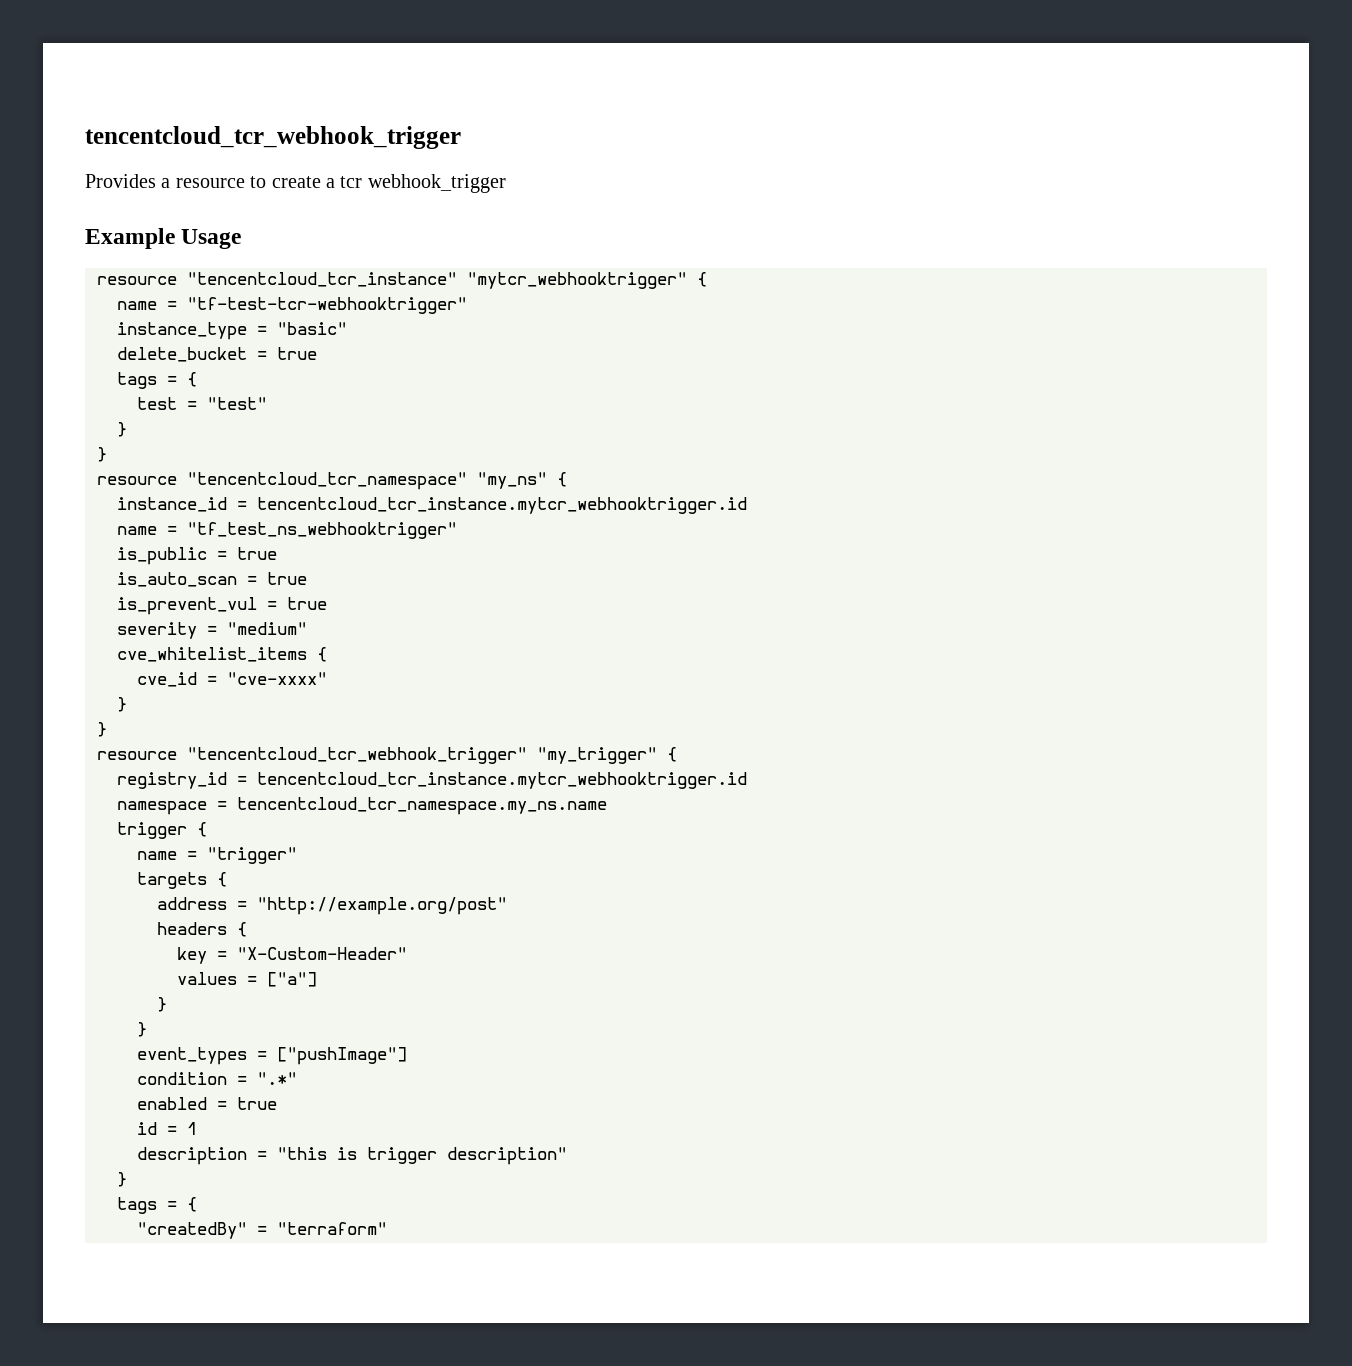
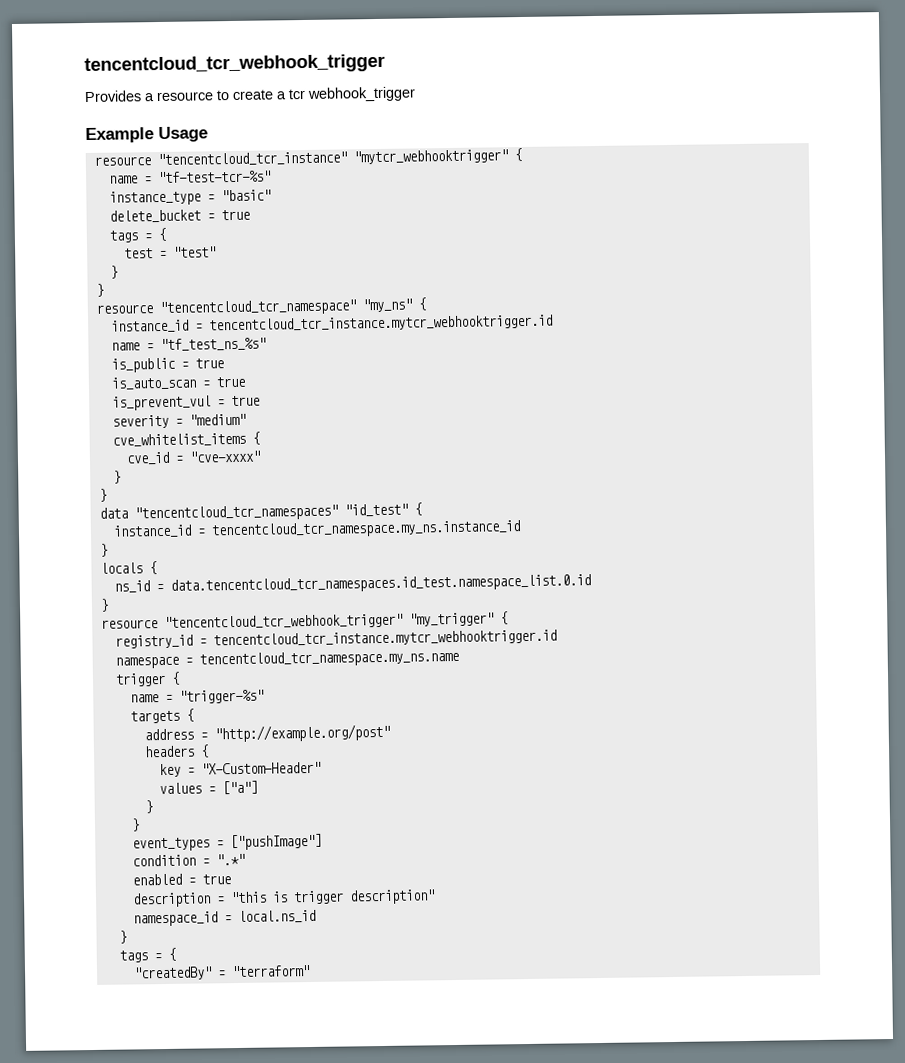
- name = "tf-test-tcr-webhooktrigger"
+ name = "tf-test-tcr-%s"
- name = "tf_test_ns_webhooktrigger"
+ name = "tf_test_ns_%s"
+ data "tencentcloud_tcr_namespaces" "id_test" {
+ instance_id = tencentcloud_tcr_namespace.my_ns.instance_id
+ }
+ locals {
+ ns_id = data.tencentcloud_tcr_namespaces.id_test.namespace_list.0.id
+ }
- name = "trigger"
+ name = "trigger-%s"
- id = 1
+ namespace_id = local.ns_id

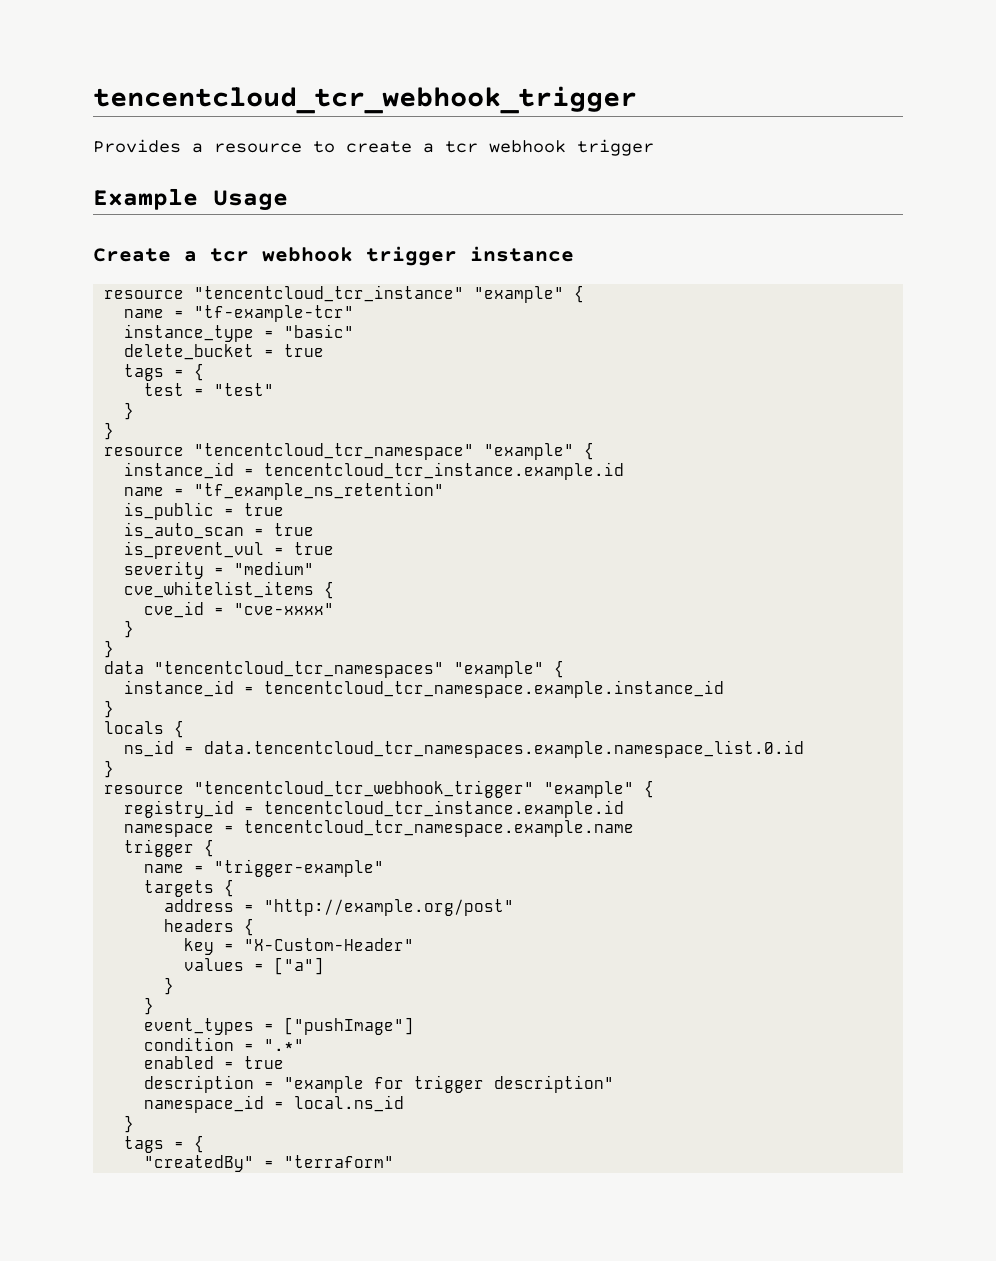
- Provides a resource to create a tcr webhook_trigger
+ Provides a resource to create a tcr webhook trigger
+ Create a tcr webhook trigger instance
- resource "tencentcloud_tcr_instance" "mytcr_webhooktrigger" {
- name = "tf-test-tcr-%s"
+ resource "tencentcloud_tcr_instance" "example" {
+ name = "tf-example-tcr"
- resource "tencentcloud_tcr_namespace" "my_ns" {
- instance_id = tencentcloud_tcr_instance.mytcr_webhooktrigger.id
- name = "tf_test_ns_%s"
+ resource "tencentcloud_tcr_namespace" "example" {
+ instance_id = tencentcloud_tcr_instance.example.id
+ name = "tf_example_ns_retention"
- data "tencentcloud_tcr_namespaces" "id_test" {
- instance_id = tencentcloud_tcr_namespace.my_ns.instance_id
+ data "tencentcloud_tcr_namespaces" "example" {
+ instance_id = tencentcloud_tcr_namespace.example.instance_id
- ns_id = data.tencentcloud_tcr_namespaces.id_test.namespace_list.0.id
+ ns_id = data.tencentcloud_tcr_namespaces.example.namespace_list.0.id
- resource "tencentcloud_tcr_webhook_trigger" "my_trigger" {
+ resource "tencentcloud_tcr_webhook_trigger" "example" {
- registry_id = tencentcloud_tcr_instance.mytcr_webhooktrigger.id
+ registry_id = tencentcloud_tcr_instance.example.id
- namespace = tencentcloud_tcr_namespace.my_ns.name
+ namespace = tencentcloud_tcr_namespace.example.name
- name = "trigger-%s"
+ name = "trigger-example"
- description = "this is trigger description"
+ description = "example for trigger description"

